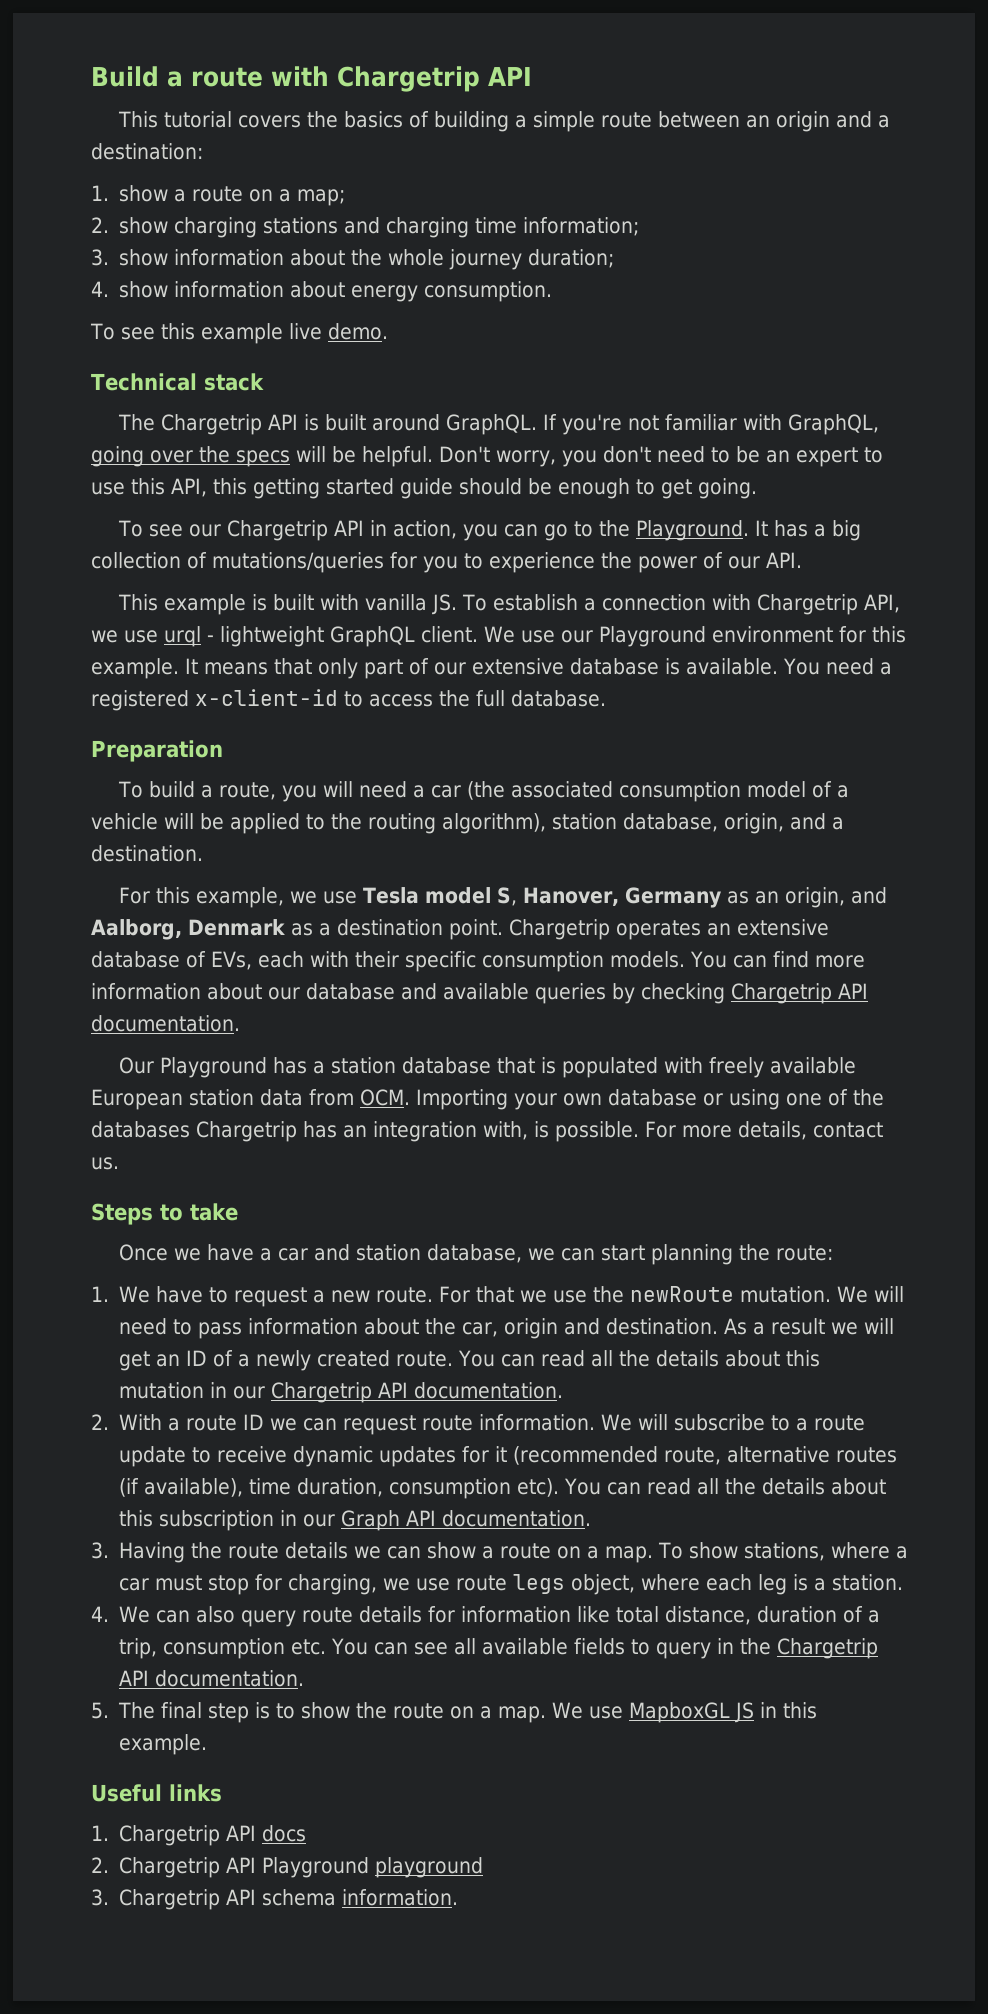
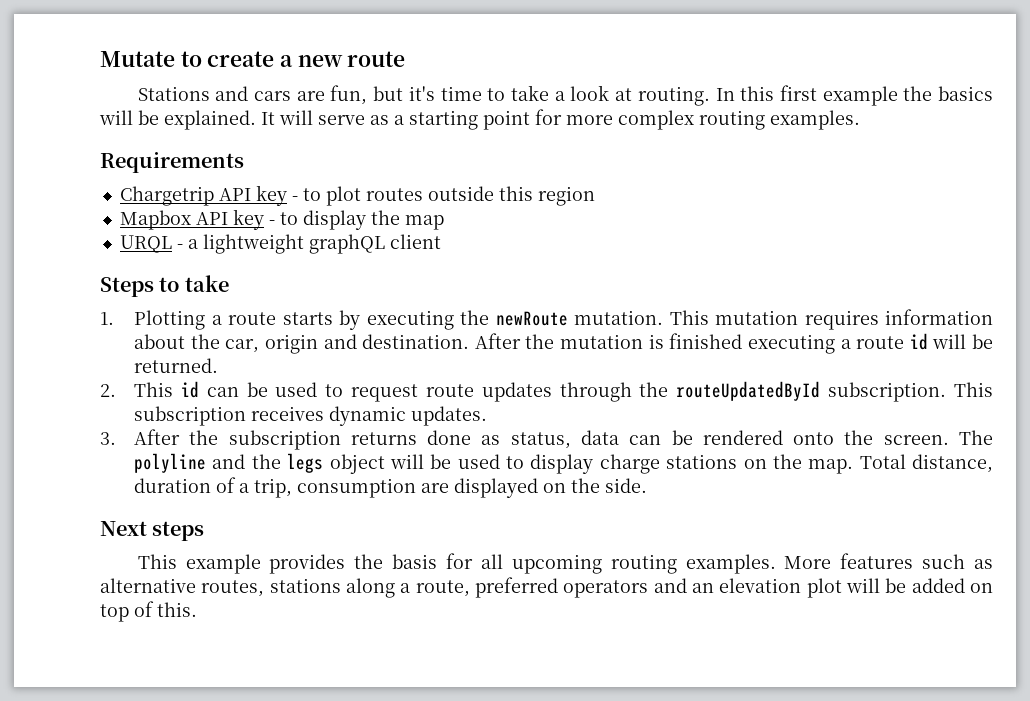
- Build a route with Chargetrip API
- This tutorial covers the basics of building a simple route between an origin and a destination:
- 1. show a route on a map;
- 2. show charging stations and charging time information;
- 3. show information about the whole journey duration;
- 4. show information about energy consumption.
- To see this example live demo.
- Technical stack
- The Chargetrip API is built around GraphQL. If you're not familiar with GraphQL, going over the specs will be helpful. Don't worry, you don't need to be an expert to use this API, this getting started guide should be enough to get going.
- To see our Chargetrip API in action, you can go to the Playground. It has a big collection of mutations/queries for you to experience the power of our API.
- This example is built with vanilla JS. To establish a connection with Chargetrip API, we use urql - lightweight GraphQL client. We use our Playground environment for this example. It means that only part of our extensive database is available. You need a registered x-client-id to access the full database.
- Preparation
- To build a route, you will need a car (the associated consumption model of a vehicle will be applied to the routing algorithm), station database, origin, and a destination.
- For this example, we use Tesla model S, Hanover, Germany as an origin, and Aalborg, Denmark as a destination point. Chargetrip operates an extensive database of EVs, each with their specific consumption models. You can find more information about our database and available queries by checking Chargetrip API documentation.
- Our Playground has a station database that is populated with freely available European station data from OCM. Importing your own database or using one of the databases Chargetrip has an integration with, is possible. For more details, contact us.
+ Mutate to create a new route
+ Stations and cars are fun, but it's time to take a look at routing. In this first example the basics will be explained. It will serve as a starting point for more complex routing examples.
+ Requirements
+ Chargetrip API key - to plot routes outside this region
+ Mapbox API key - to display the map
+ URQL - a lightweight graphQL client
  Steps to take
- Once we have a car and station database, we can start planning the route:
- 1. We have to request a new route. For that we use the newRoute mutation. We will need to pass information about the car, origin and destination.
+ 1. Plotting a route starts by executing the newRoute mutation. This mutation requires information about the car, origin and destination.
- As a result we will get an ID of a newly created route. You can read all the details about this mutation in our Chargetrip API documentation.
- 2. With a route ID we can request route information. We will subscribe to a route update to receive dynamic updates for it (recommended route, alternative routes (if available), time duration, consumption etc). You can read all the details about this subscription in our Graph API documentation.
- 3. Having the route details we can show a route on a map. To show stations, where a car must stop for charging, we use route legs object, where each leg is a station.
- 4. We can also query route details for information like total distance, duration of a trip, consumption etc. You can see all available fields to query in the Chargetrip API documentation.
- 5. The final step is to show the route on a map. We use MapboxGL JS in this example.
- Useful links
- 1. Chargetrip API docs
- 2. Chargetrip API Playground playground
- 3. Chargetrip API schema information.
+ After the mutation is finished executing a route id will be returned.
+ 2. This id can be used to request route updates through the routeUpdatedById subscription. This subscription receives dynamic updates.
+ 3. After the subscription returns done as status, data can be rendered onto the screen. The polyline and the legs object will be used to display charge stations on the map. Total distance, duration of a trip, consumption are displayed on the side.
+ Next steps
+ This example provides the basis for all upcoming routing examples. More features such as alternative routes, stations along a route, preferred operators and an elevation plot will be added on top of this.

